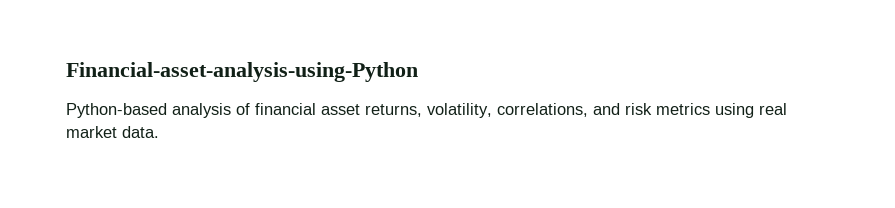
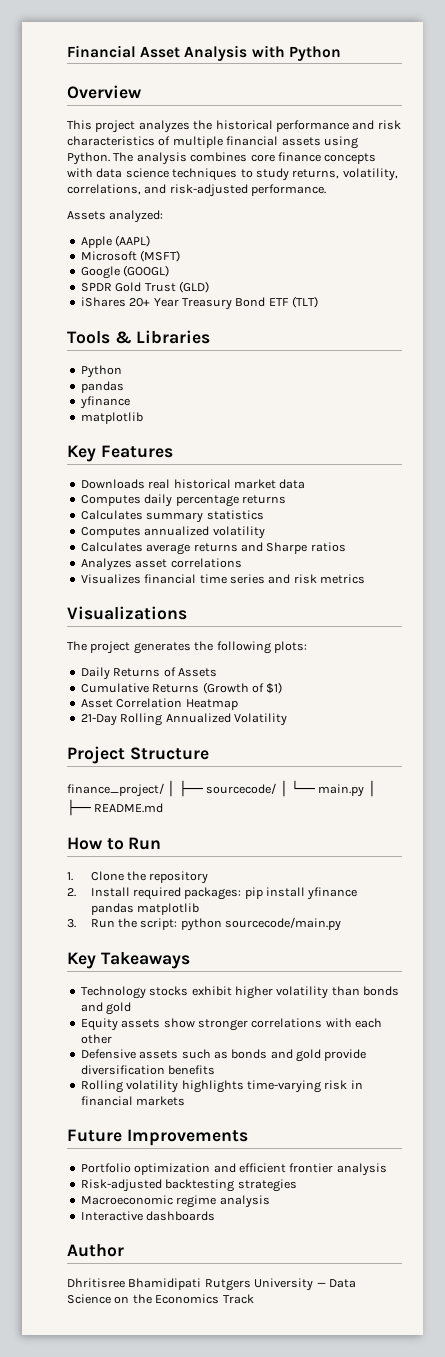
- Financial-asset-analysis-using-Python
- Python-based analysis of financial asset returns, volatility, correlations, and risk metrics using real market data.
+ Financial Asset Analysis with Python
+ Overview
+ This project analyzes the historical performance and risk characteristics of multiple financial assets using Python. The analysis combines core finance concepts with data science techniques to study returns, volatility, correlations, and risk-adjusted performance.
+ Assets analyzed:
+ Apple (AAPL)
+ Microsoft (MSFT)
+ Google (GOOGL)
+ SPDR Gold Trust (GLD)
+ iShares 20+ Year Treasury Bond ETF (TLT)
+ Tools & Libraries
+ Python
+ pandas
+ yfinance
+ matplotlib
+ Key Features
+ Downloads real historical market data
+ Computes daily percentage returns
+ Calculates summary statistics
+ Computes annualized volatility
+ Calculates average returns and Sharpe ratios
+ Analyzes asset correlations
+ Visualizes financial time series and risk metrics
+ Visualizations
+ The project generates the following plots:
+ Daily Returns of Assets
+ Cumulative Returns (Growth of $1)
+ Asset Correlation Heatmap
+ 21-Day Rolling Annualized Volatility
+ Project Structure
+ finance_project/ │ ├── sourcecode/ │ └── main.py │ ├── README.md
+ How to Run
+ 1. Clone the repository
+ 2. Install required packages: pip install yfinance pandas matplotlib
+ 3. Run the script: python sourcecode/main.py
+ Key Takeaways
+ Technology stocks exhibit higher volatility than bonds and gold
+ Equity assets show stronger correlations with each other
+ Defensive assets such as bonds and gold provide diversification benefits
+ Rolling volatility highlights time-varying risk in financial markets
+ Future Improvements
+ Portfolio optimization and efficient frontier analysis
+ Risk-adjusted backtesting strategies
+ Macroeconomic regime analysis
+ Interactive dashboards
+ Author
+ Dhritisree Bhamidipati Rutgers University — Data Science on the Economics Track

